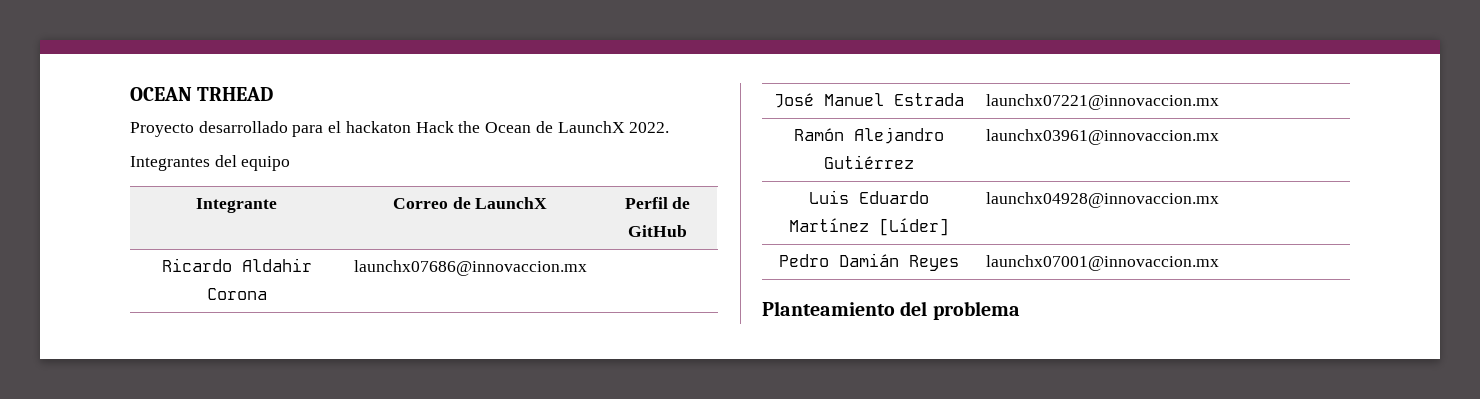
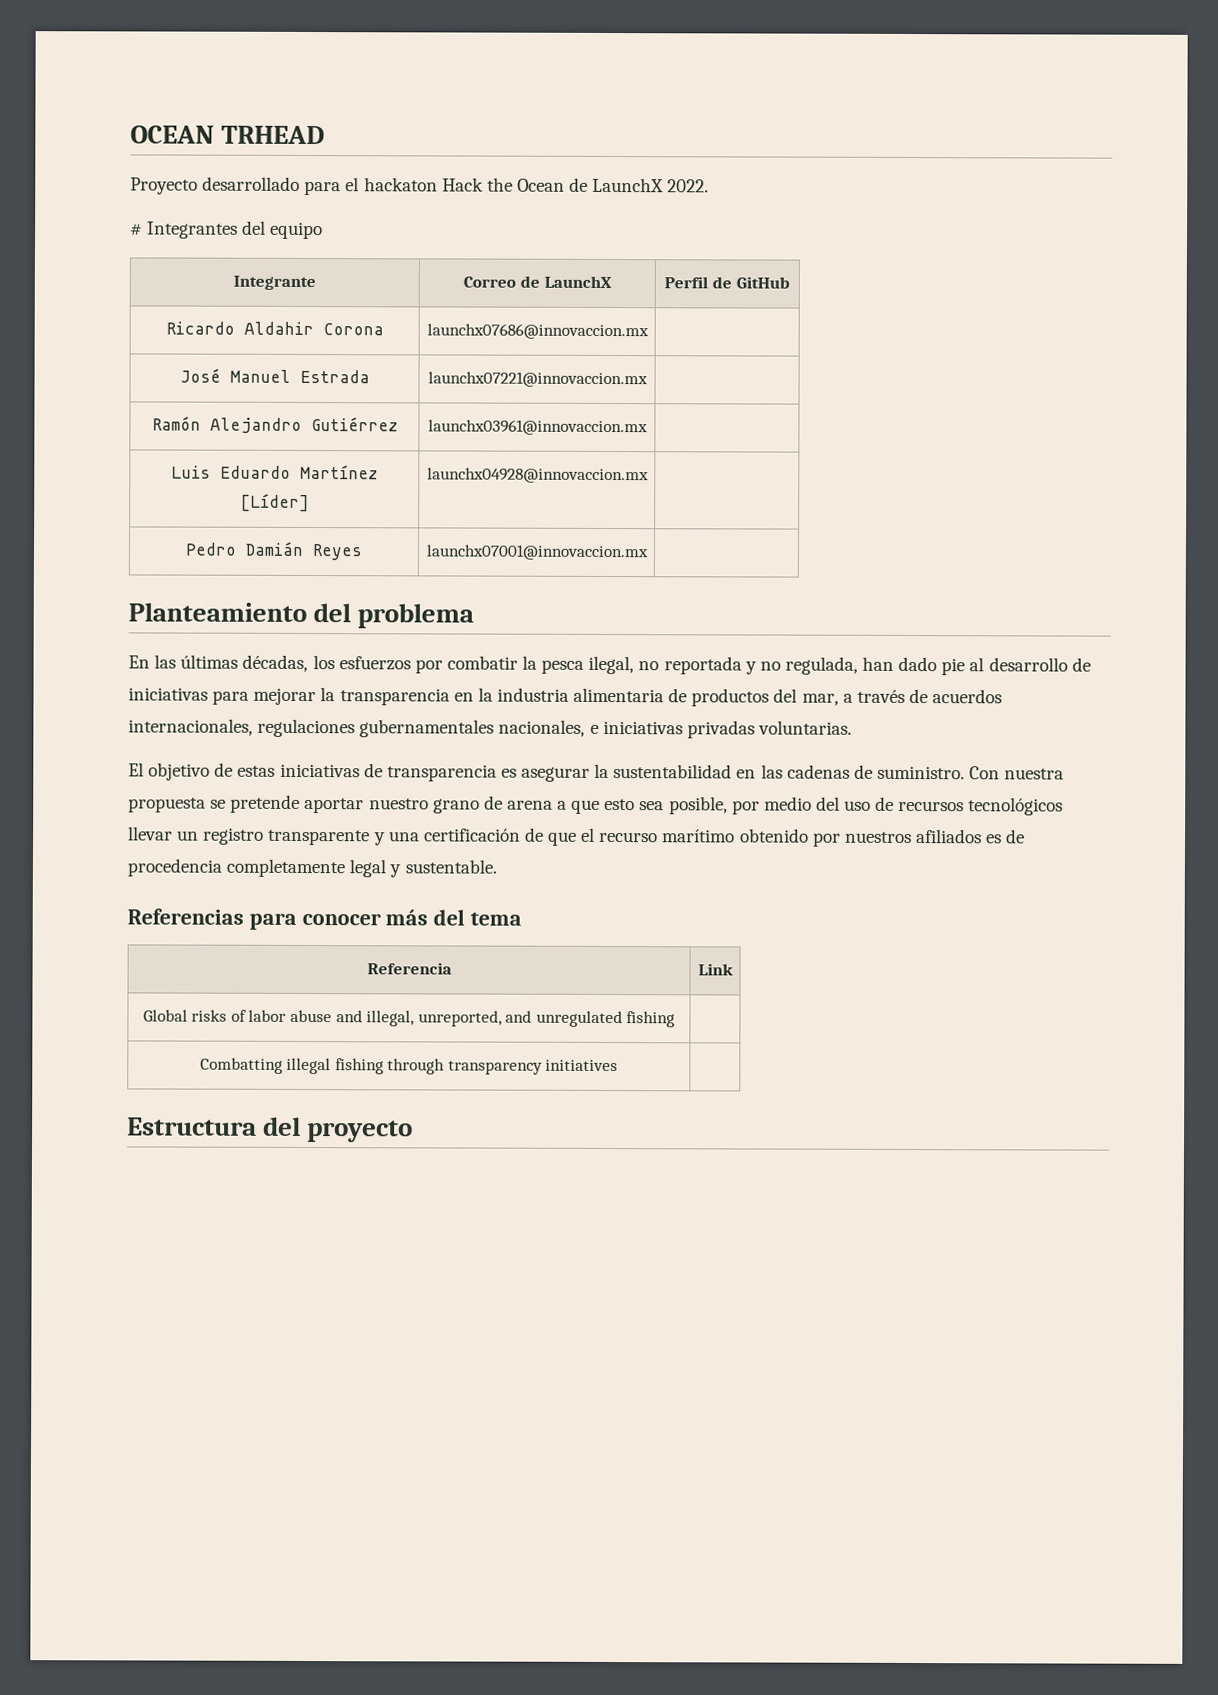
- Integrantes del equipo
+ # Integrantes del equipo
+ En las últimas décadas, los esfuerzos por combatir la pesca ilegal, no reportada y no regulada, han dado pie al desarrollo de iniciativas para mejorar la transparencia en la industria alimentaria de productos del mar, a través de acuerdos internacionales, regulaciones gubernamentales nacionales, e iniciativas privadas voluntarias.
+ El objetivo de estas iniciativas de transparencia es asegurar la sustentabilidad en las cadenas de suministro. Con nuestra propuesta se pretende aportar nuestro grano de arena a que esto sea posible, por medio del uso de recursos tecnológicos llevar un registro transparente y una certificación de que el recurso marítimo obtenido por nuestros afiliados es de procedencia completamente legal y sustentable.
+ Referencias para conocer más del tema
+ Referencia | Link
+ Global risks of labor abuse and illegal, unreported, and unregulated fishing |
+ Combatting illegal fishing through transparency initiatives |
+ Estructura del proyecto

